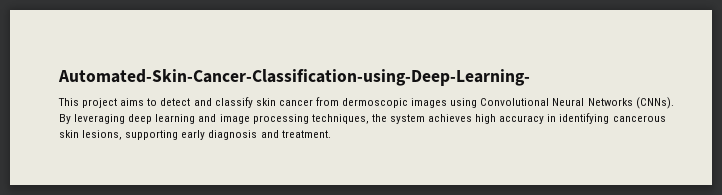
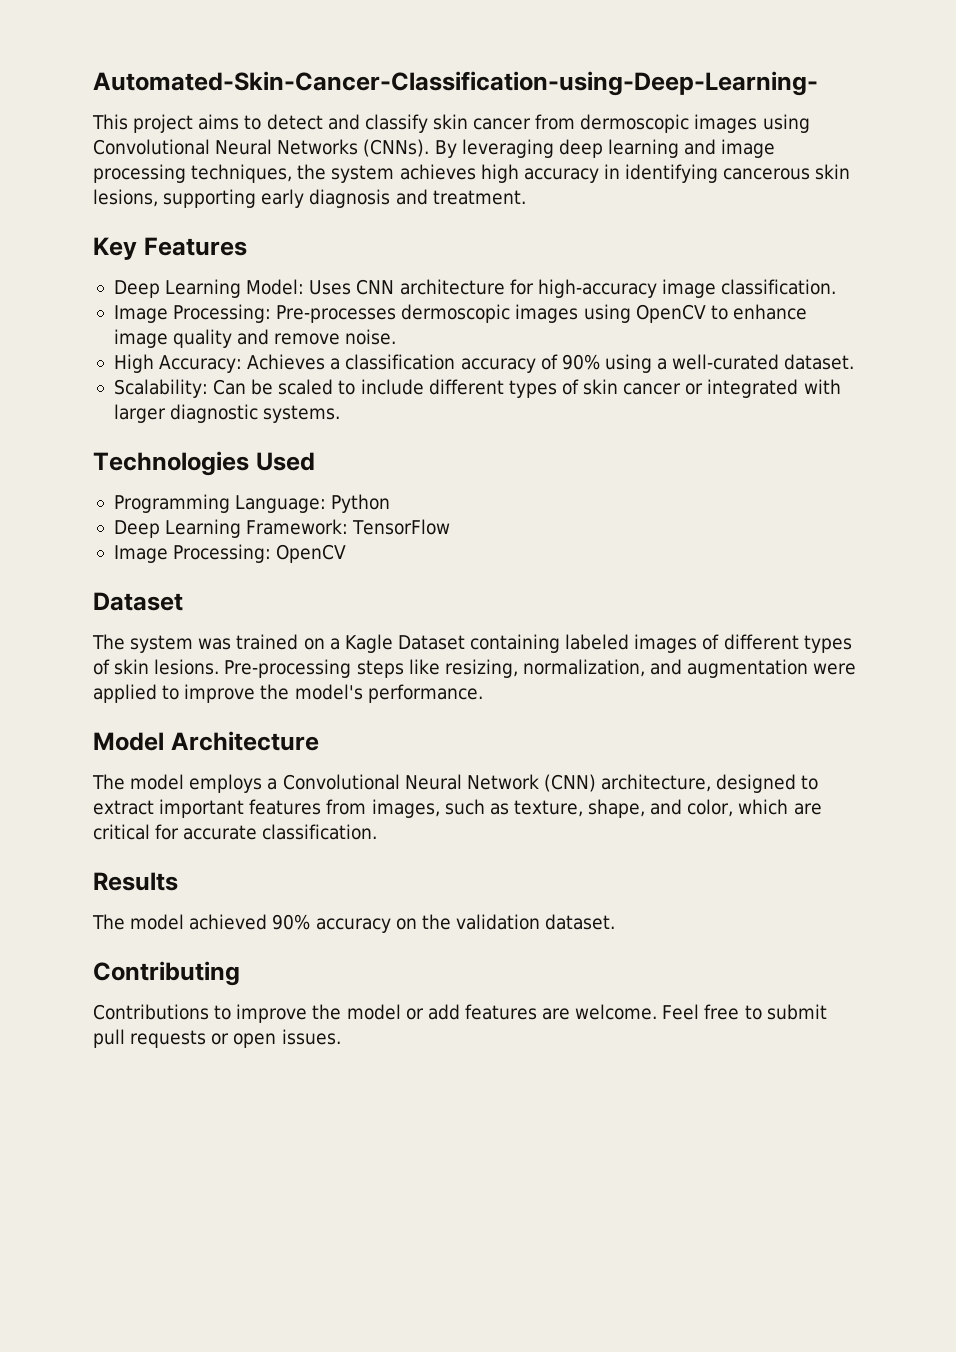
+ Key Features
+ Deep Learning Model: Uses CNN architecture for high-accuracy image classification.
+ Image Processing: Pre-processes dermoscopic images using OpenCV to enhance image quality and remove noise.
+ High Accuracy: Achieves a classification accuracy of 90% using a well-curated dataset.
+ Scalability: Can be scaled to include different types of skin cancer or integrated with larger diagnostic systems.
+ Technologies Used
+ Programming Language: Python
+ Deep Learning Framework: TensorFlow
+ Image Processing: OpenCV
+ Dataset
+ The system was trained on a Kagle Dataset containing labeled images of different types of skin lesions. Pre-processing steps like resizing, normalization, and augmentation were applied to improve the model's performance.
+ Model Architecture
+ The model employs a Convolutional Neural Network (CNN) architecture, designed to extract important features from images, such as texture, shape, and color, which are critical for accurate classification.
+ Results
+ The model achieved 90% accuracy on the validation dataset.
+ Contributing
+ Contributions to improve the model or add features are welcome. Feel free to submit pull requests or open issues.

